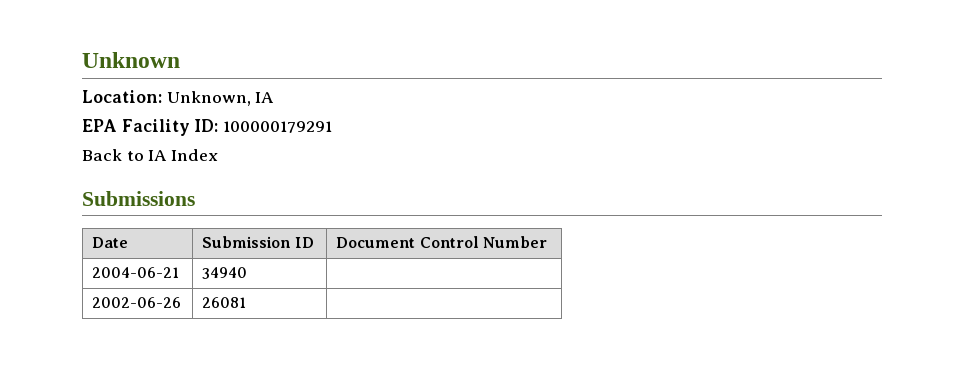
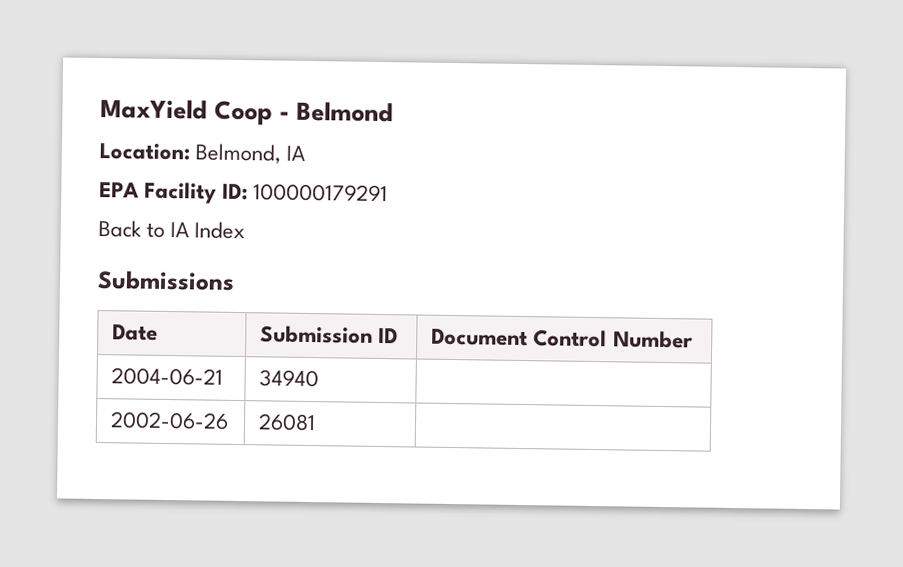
- Unknown
+ MaxYield Coop - Belmond
- Location: Unknown, IA
+ Location: Belmond, IA

